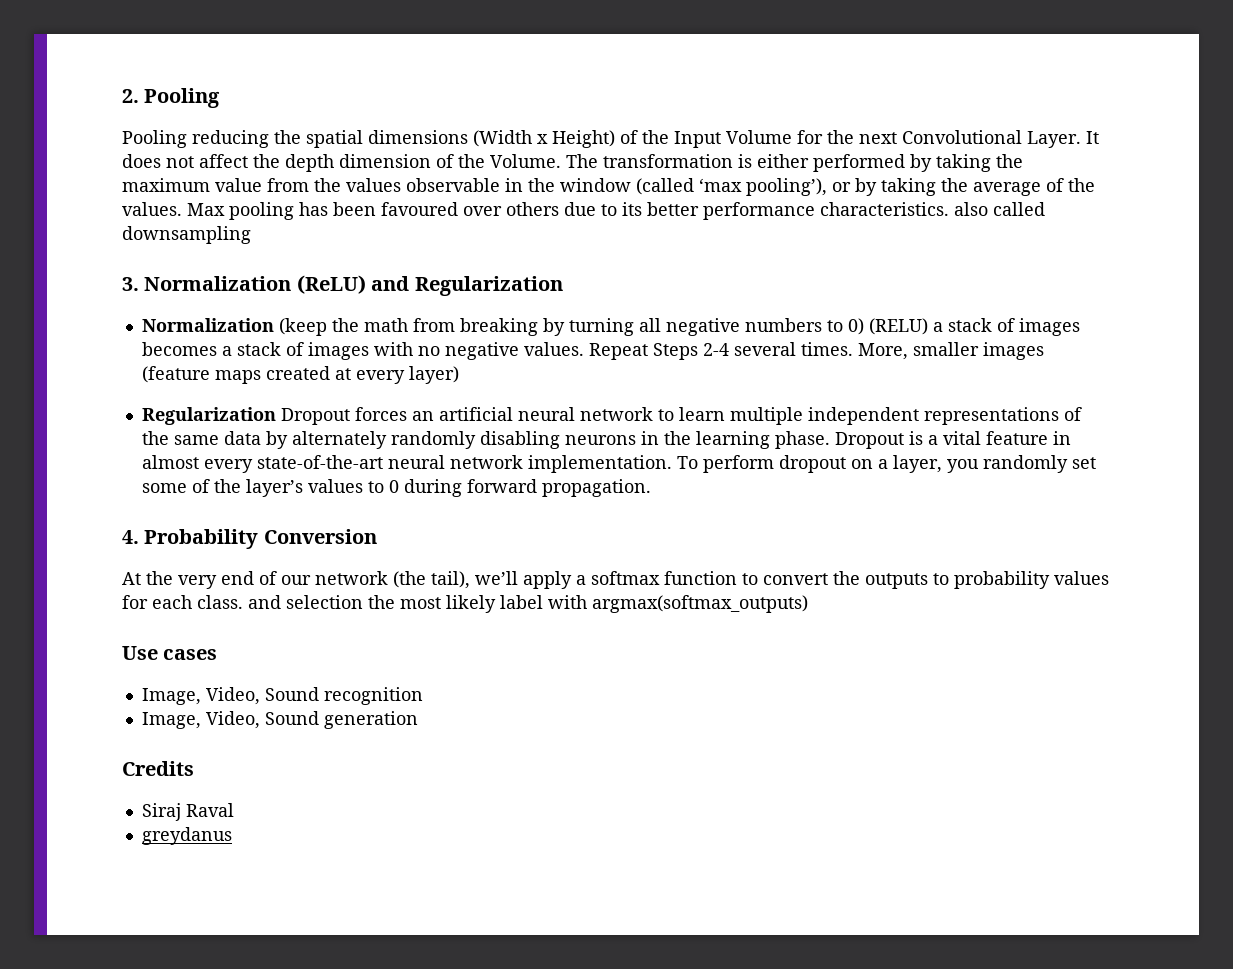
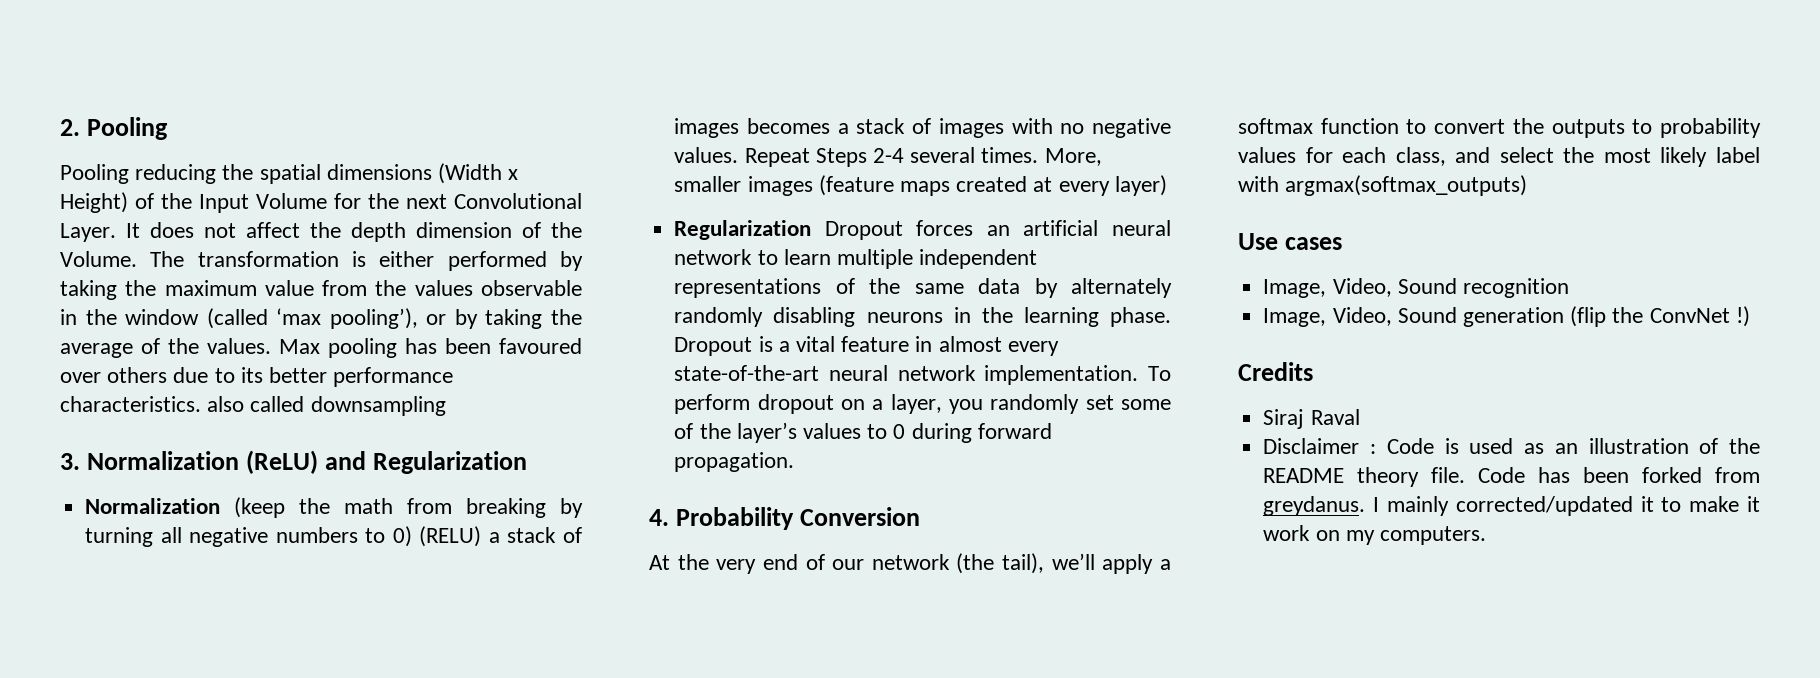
- At the very end of our network (the tail), we’ll apply a softmax function to convert the outputs to probability values for each class. and selection the most likely label with argmax(softmax_outputs)
+ At the very end of our network (the tail), we’ll apply a softmax function to convert the outputs to probability values for each class, and select the most likely label with argmax(softmax_outputs)
- Image, Video, Sound generation
+ Image, Video, Sound generation (flip the ConvNet !)
- greydanus
+ Disclaimer : Code is used as an illustration of the README theory file. Code has been forked from greydanus. I mainly corrected/updated it to make it work on my computers.

